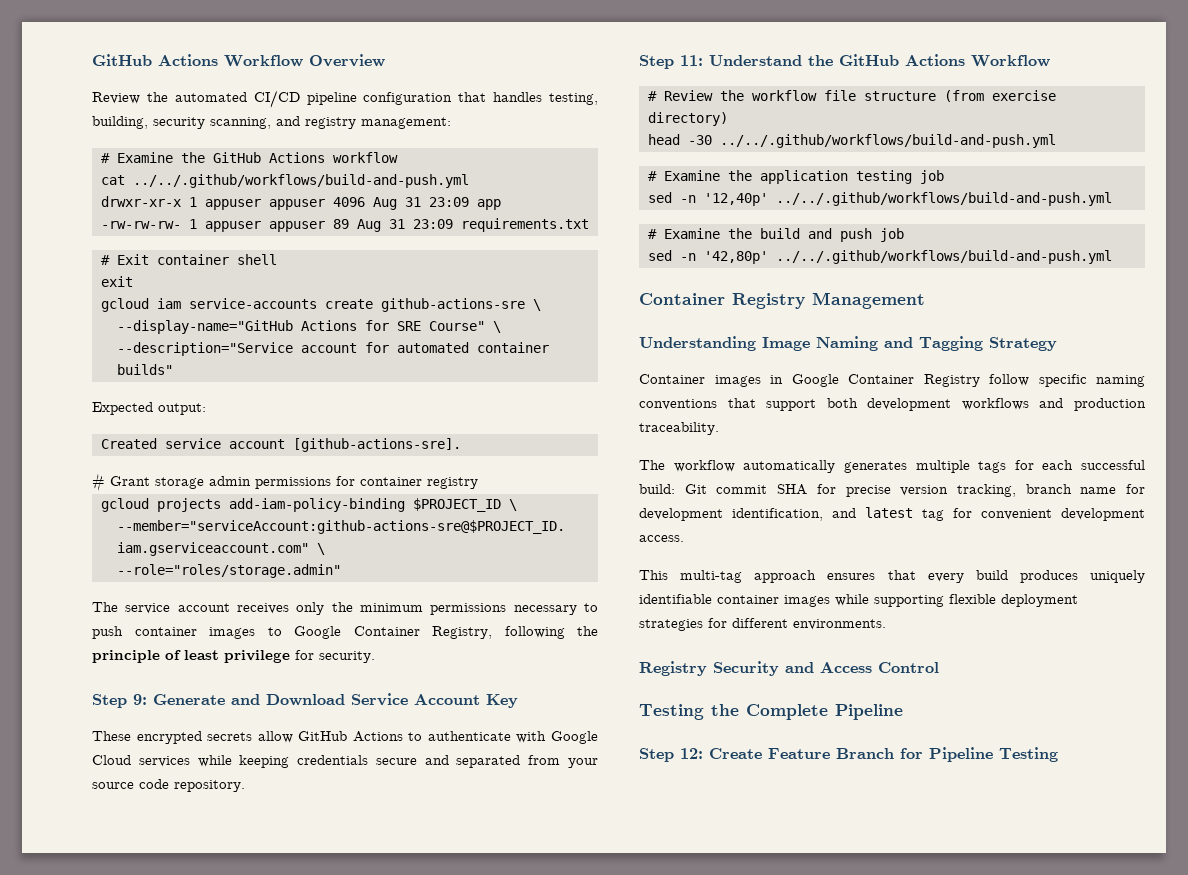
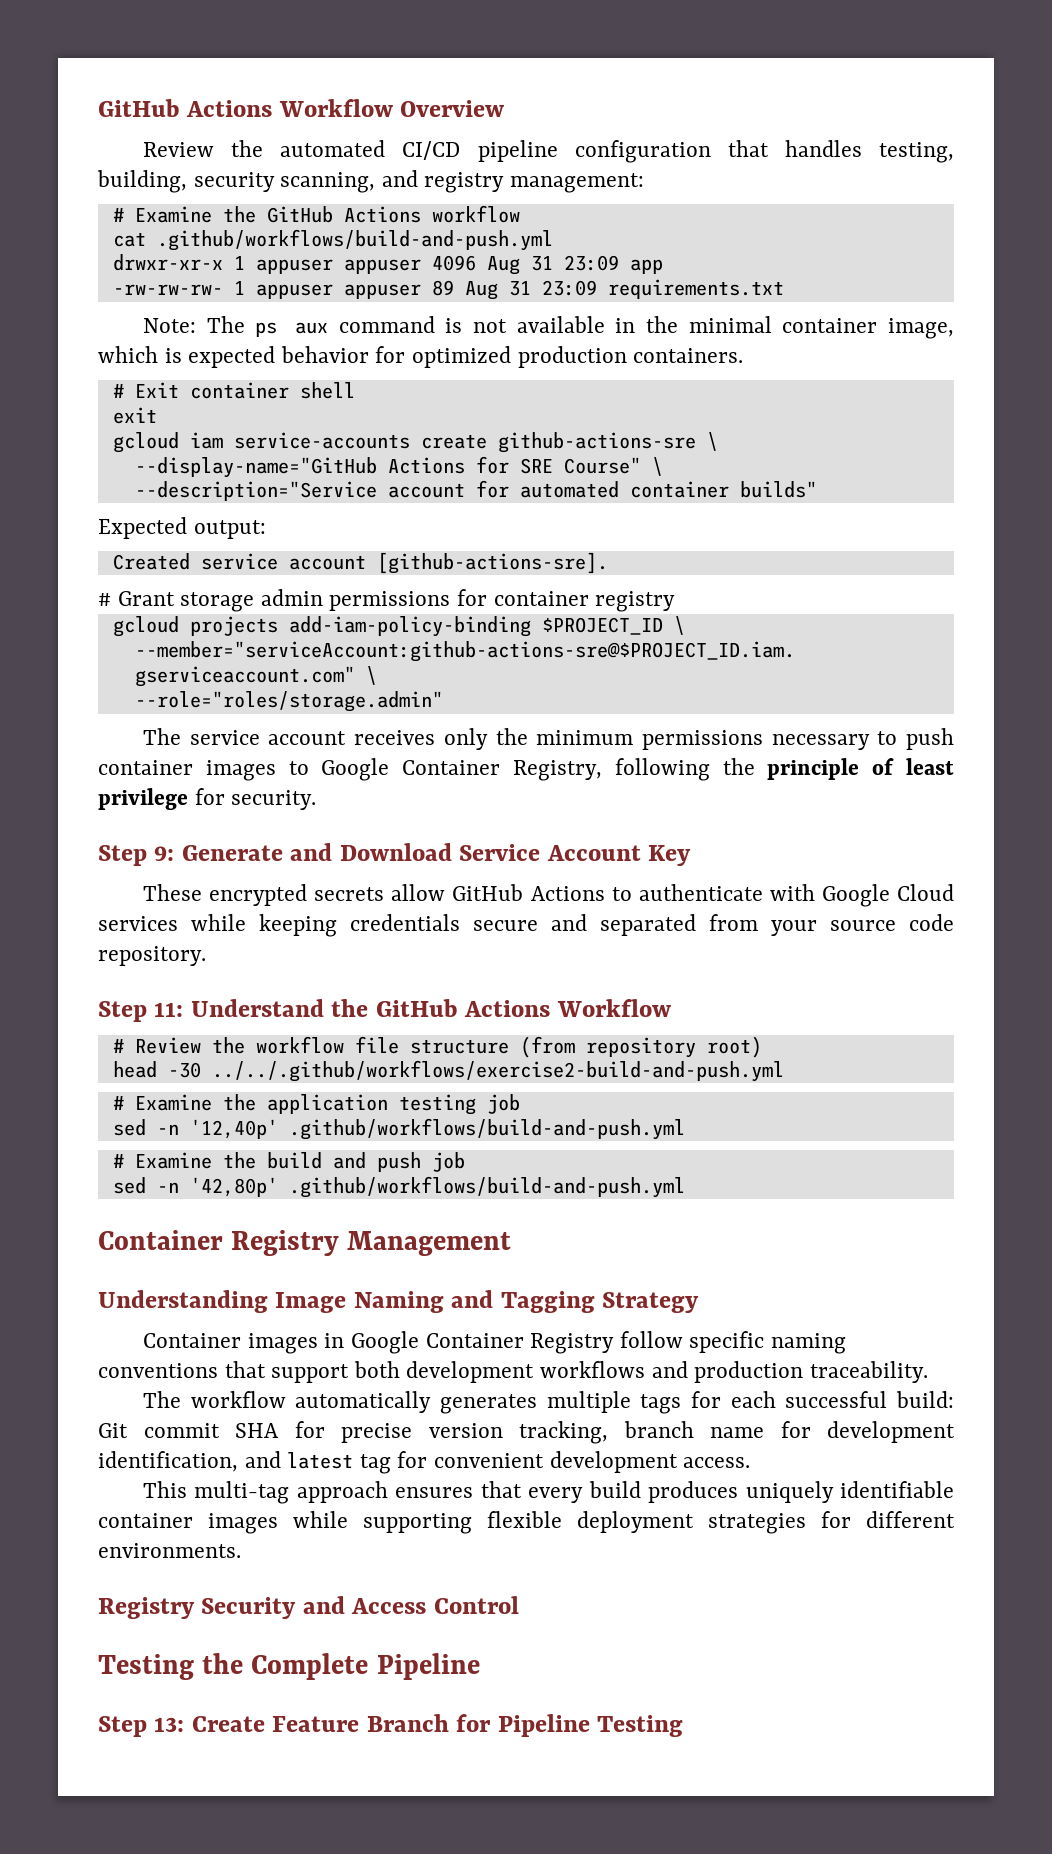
- cat ../../.github/workflows/build-and-push.yml
+ cat .github/workflows/build-and-push.yml
+ Note: The ps aux command is not available in the minimal container image, which is expected behavior for optimized production containers.
- # Review the workflow file structure (from exercise directory)
+ # Review the workflow file structure (from repository root)
- head -30 ../../.github/workflows/build-and-push.yml
+ head -30 ../../.github/workflows/exercise2-build-and-push.yml
- sed -n '12,40p' ../../.github/workflows/build-and-push.yml
+ sed -n '12,40p' .github/workflows/build-and-push.yml
- sed -n '42,80p' ../../.github/workflows/build-and-push.yml
+ sed -n '42,80p' .github/workflows/build-and-push.yml
- Step 12: Create Feature Branch for Pipeline Testing
+ Step 13: Create Feature Branch for Pipeline Testing

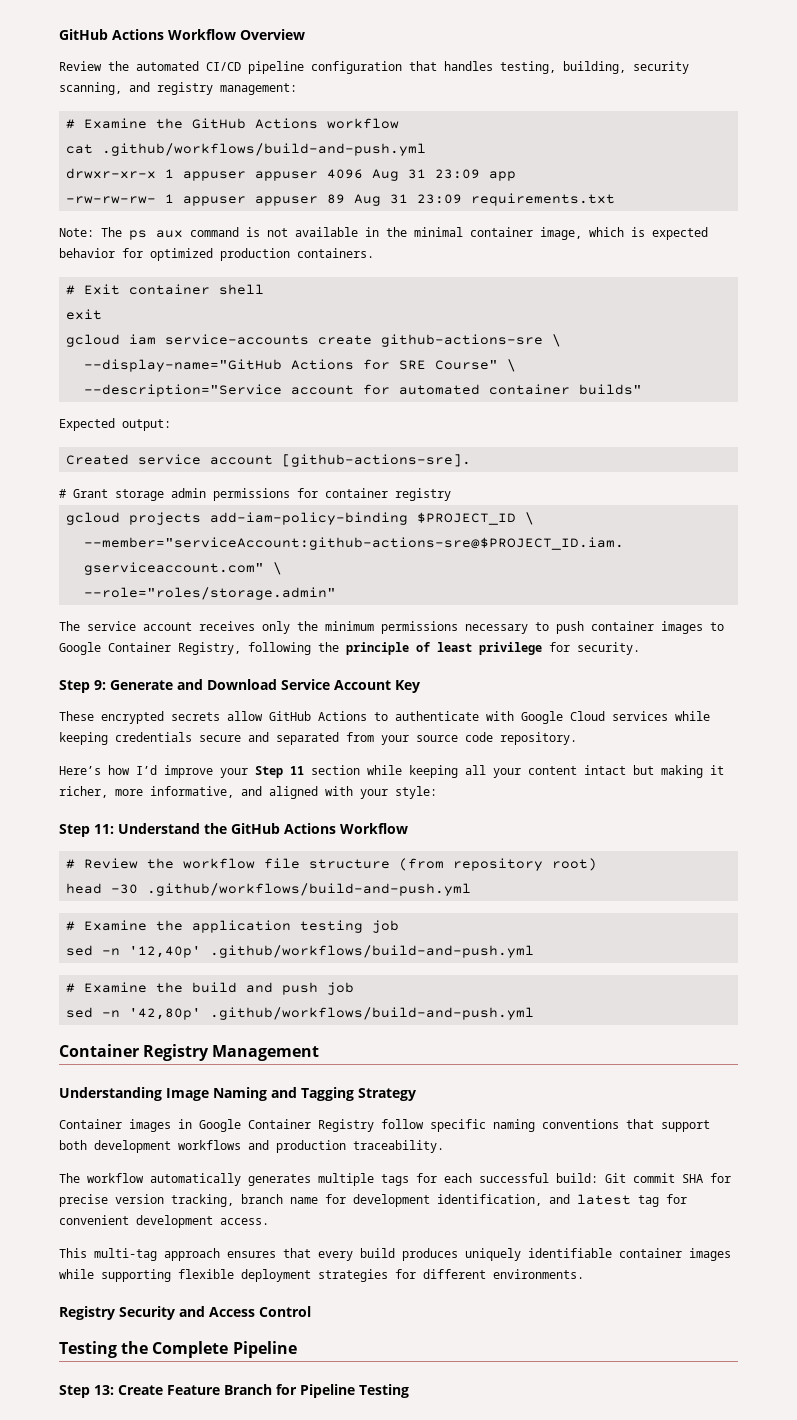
+ Here’s how I’d improve your Step 11 section while keeping all your content intact but making it richer, more informative, and aligned with your style:
- head -30 ../../.github/workflows/exercise2-build-and-push.yml
+ head -30 .github/workflows/build-and-push.yml

